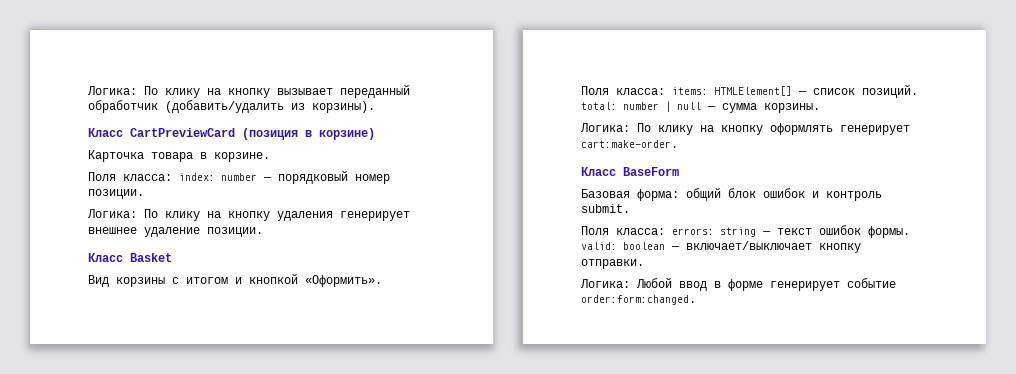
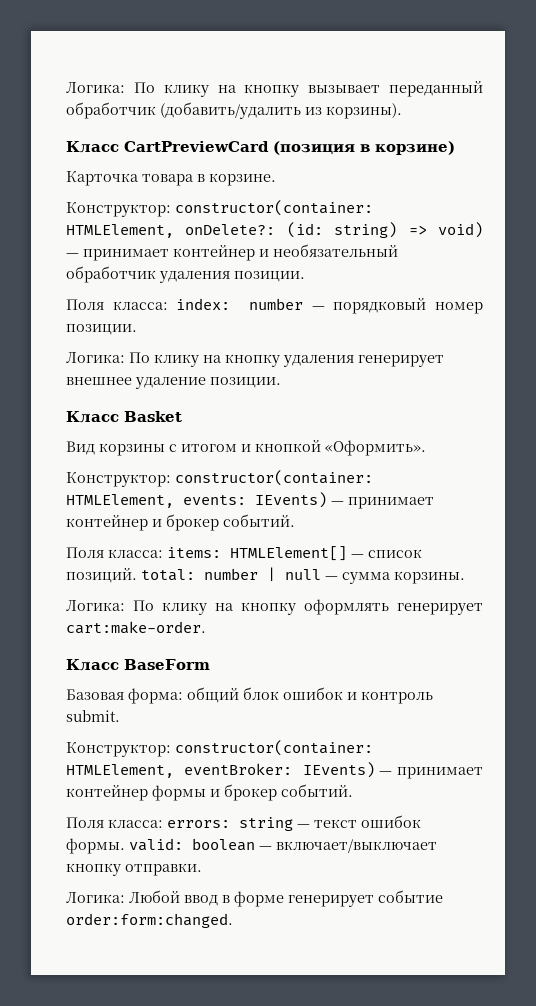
+ Конструктор: constructor(container: HTMLElement, onDelete?: (id: string) => void) — принимает контейнер и необязательный обработчик удаления позиции.
+ Конструктор: constructor(container: HTMLElement, events: IEvents) — принимает контейнер и брокер событий.
+ Конструктор: constructor(container: HTMLElement, eventBroker: IEvents) — принимает контейнер формы и брокер событий.

